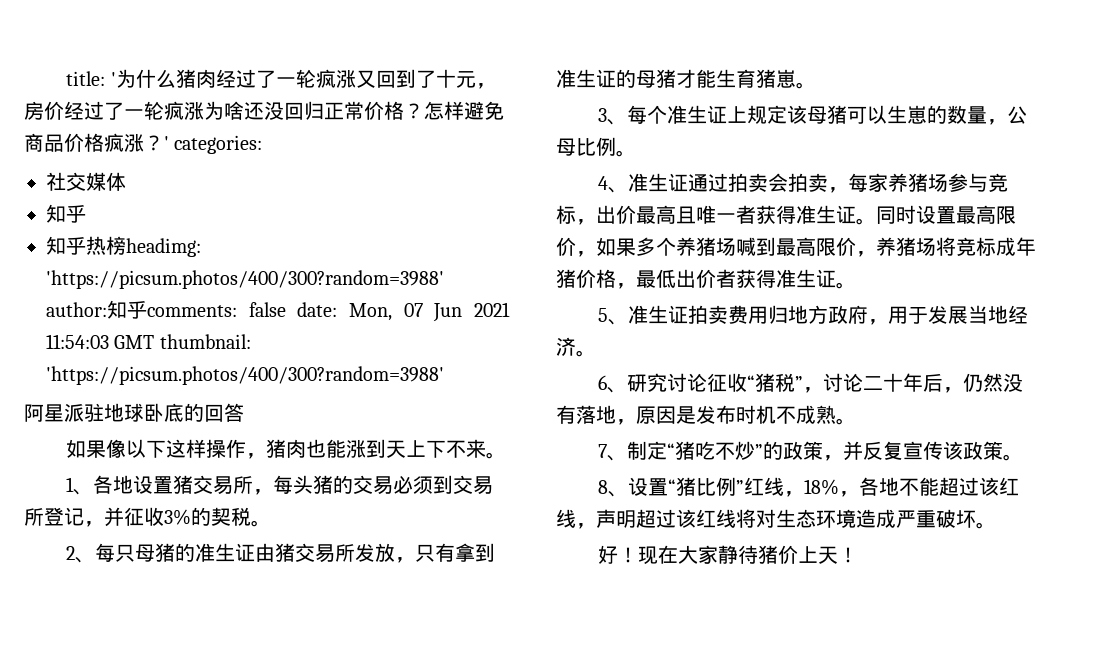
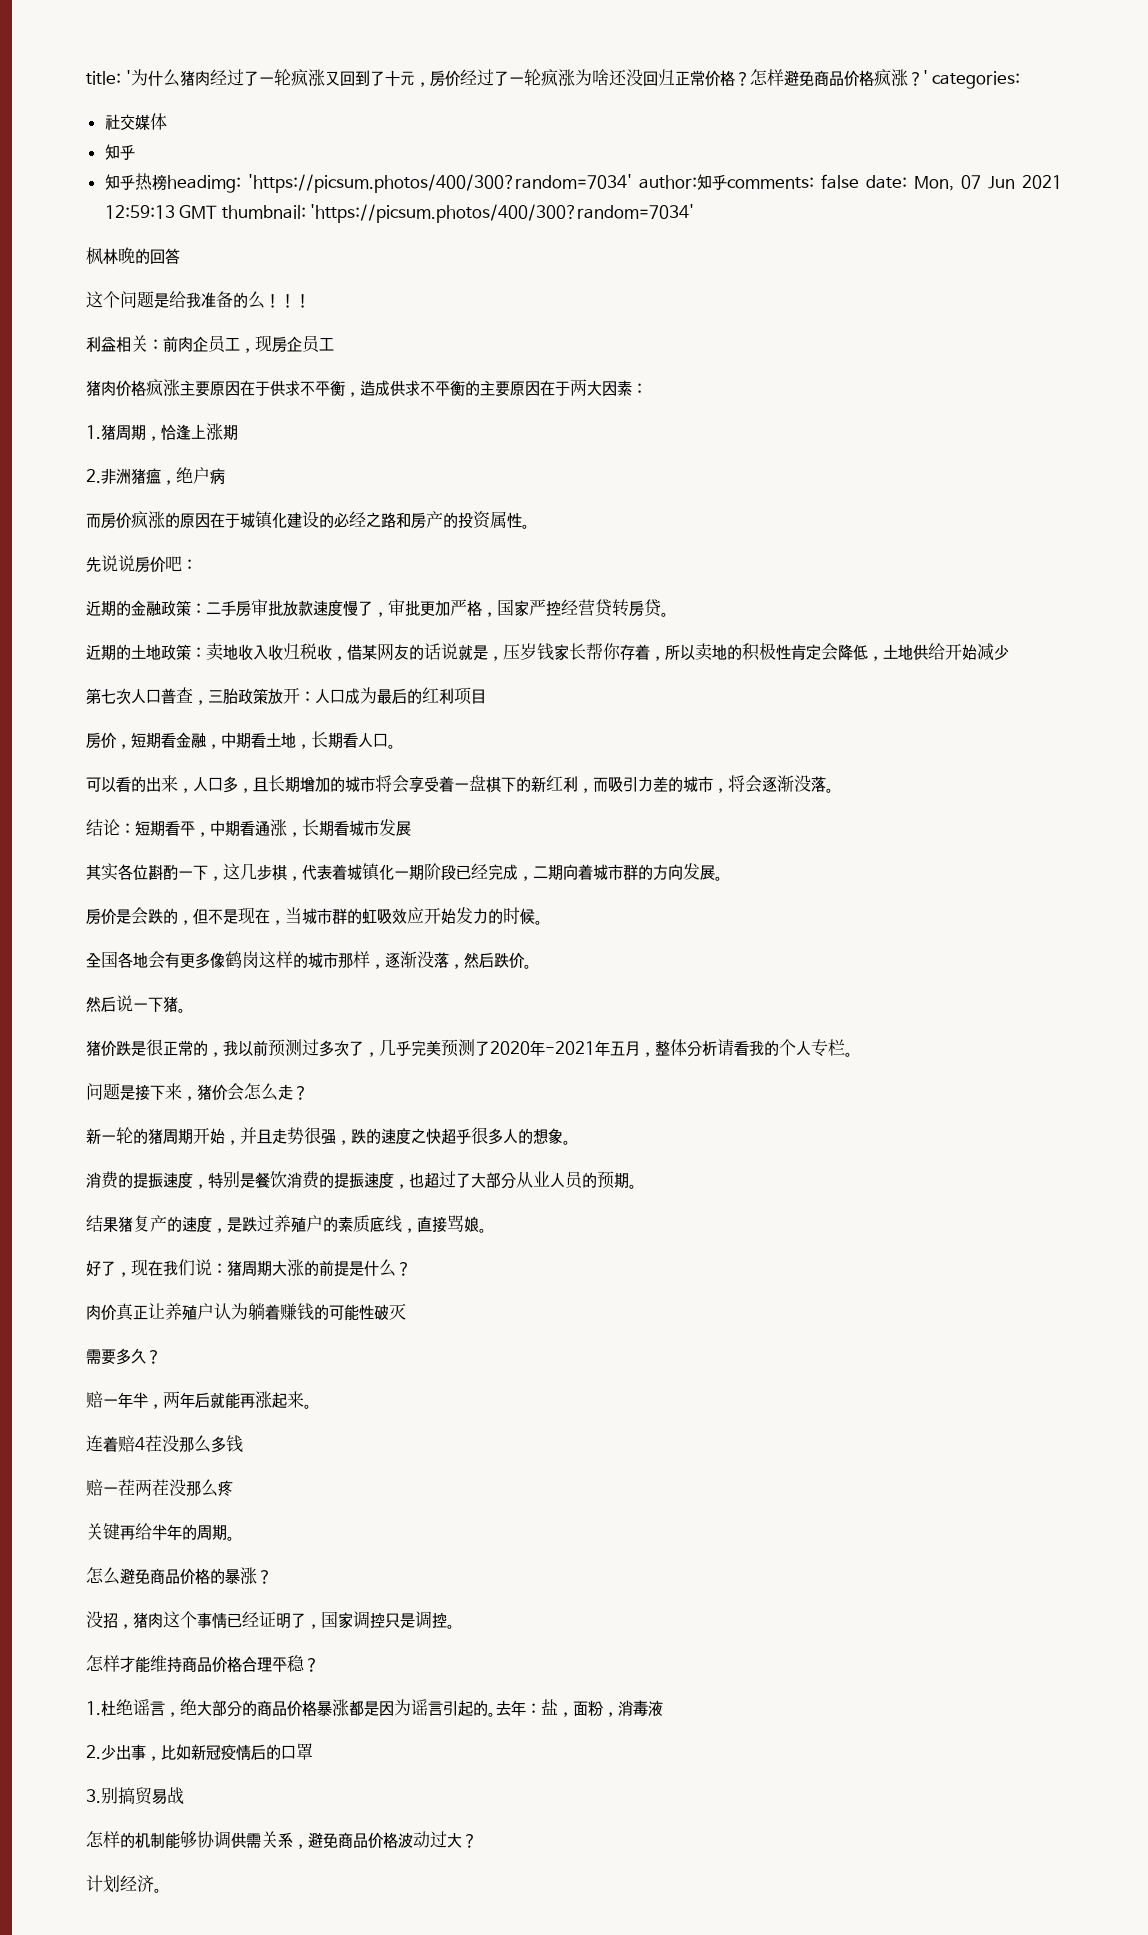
- 知乎热榜headimg: 'https://picsum.photos/400/300?random=3988' author:知乎comments: false date: Mon, 07 Jun 2021 11:54:03 GMT thumbnail: 'https://picsum.photos/400/300?random=3988'
- 阿星派驻地球卧底的回答
- 如果像以下这样操作，猪肉也能涨到天上下不来。
- 1、各地设置猪交易所，每头猪的交易必须到交易所登记，并征收3%的契税。
- 2、每只母猪的准生证由猪交易所发放，只有拿到准生证的母猪才能生育猪崽。
- 3、每个准生证上规定该母猪可以生崽的数量，公母比例。
- 4、准生证通过拍卖会拍卖，每家养猪场参与竞标，出价最高且唯一者获得准生证。同时设置最高限价，如果多个养猪场喊到最高限价，养猪场将竞标成年猪价格，最低出价者获得准生证。
- 5、准生证拍卖费用归地方政府，用于发展当地经济。
- 6、研究讨论征收“猪税”，讨论二十年后，仍然没有落地，原因是发布时机不成熟。
- 7、制定“猪吃不炒”的政策，并反复宣传该政策。
- 8、设置“猪比例”红线，18%，各地不能超过该红线，声明超过该红线将对生态环境造成严重破坏。
- 好！现在大家静待猪价上天！
+ 知乎热榜headimg: 'https://picsum.photos/400/300?random=7034' author:知乎comments: false date: Mon, 07 Jun 2021 12:59:13 GMT thumbnail: 'https://picsum.photos/400/300?random=7034'
+ 枫林晚的回答
+ 这个问题是给我准备的么！！！
+ 利益相关：前肉企员工，现房企员工
+ 猪肉价格疯涨主要原因在于供求不平衡，造成供求不平衡的主要原因在于两大因素：
+ 1.猪周期，恰逢上涨期
+ 2.非洲猪瘟，绝户病
+ 而房价疯涨的原因在于城镇化建设的必经之路和房产的投资属性。
+ 先说说房价吧：
+ 近期的金融政策：二手房审批放款速度慢了，审批更加严格，国家严控经营贷转房贷。
+ 近期的土地政策：卖地收入收归税收，借某网友的话说就是，压岁钱家长帮你存着，所以卖地的积极性肯定会降低，土地供给开始减少
+ 第七次人口普查，三胎政策放开：人口成为最后的红利项目
+ 房价，短期看金融，中期看土地，长期看人口。
+ 可以看的出来，人口多，且长期增加的城市将会享受着一盘棋下的新红利，而吸引力差的城市，将会逐渐没落。
+ 结论：短期看平，中期看通涨，长期看城市发展
+ 其实各位斟酌一下，这几步棋，代表着城镇化一期阶段已经完成，二期向着城市群的方向发展。
+ 房价是会跌的，但不是现在，当城市群的虹吸效应开始发力的时候。
+ 全国各地会有更多像鹤岗这样的城市那样，逐渐没落，然后跌价。
+ 然后说一下猪。
+ 猪价跌是很正常的，我以前预测过多次了，几乎完美预测了2020年-2021年五月，整体分析请看我的个人专栏。
+ 问题是接下来，猪价会怎么走？
+ 新一轮的猪周期开始，并且走势很强，跌的速度之快超乎很多人的想象。
+ 消费的提振速度，特别是餐饮消费的提振速度，也超过了大部分从业人员的预期。
+ 结果猪复产的速度，是跌过养殖户的素质底线，直接骂娘。
+ 好了，现在我们说：猪周期大涨的前提是什么？
+ 肉价真正让养殖户认为躺着赚钱的可能性破灭
+ 需要多久？
+ 赔一年半，两年后就能再涨起来。
+ 连着赔4茬没那么多钱
+ 赔一茬两茬没那么疼
+ 关键再给半年的周期。
+ 怎么避免商品价格的暴涨？
+ 没招，猪肉这个事情已经证明了，国家调控只是调控。
+ 怎样才能维持商品价格合理平稳？
+ 1.杜绝谣言，绝大部分的商品价格暴涨都是因为谣言引起的。去年：盐，面粉，消毒液
+ 2.少出事，比如新冠疫情后的口罩
+ 3.别搞贸易战
+ 怎样的机制能够协调供需关系，避免商品价格波动过大？
+ 计划经济。

